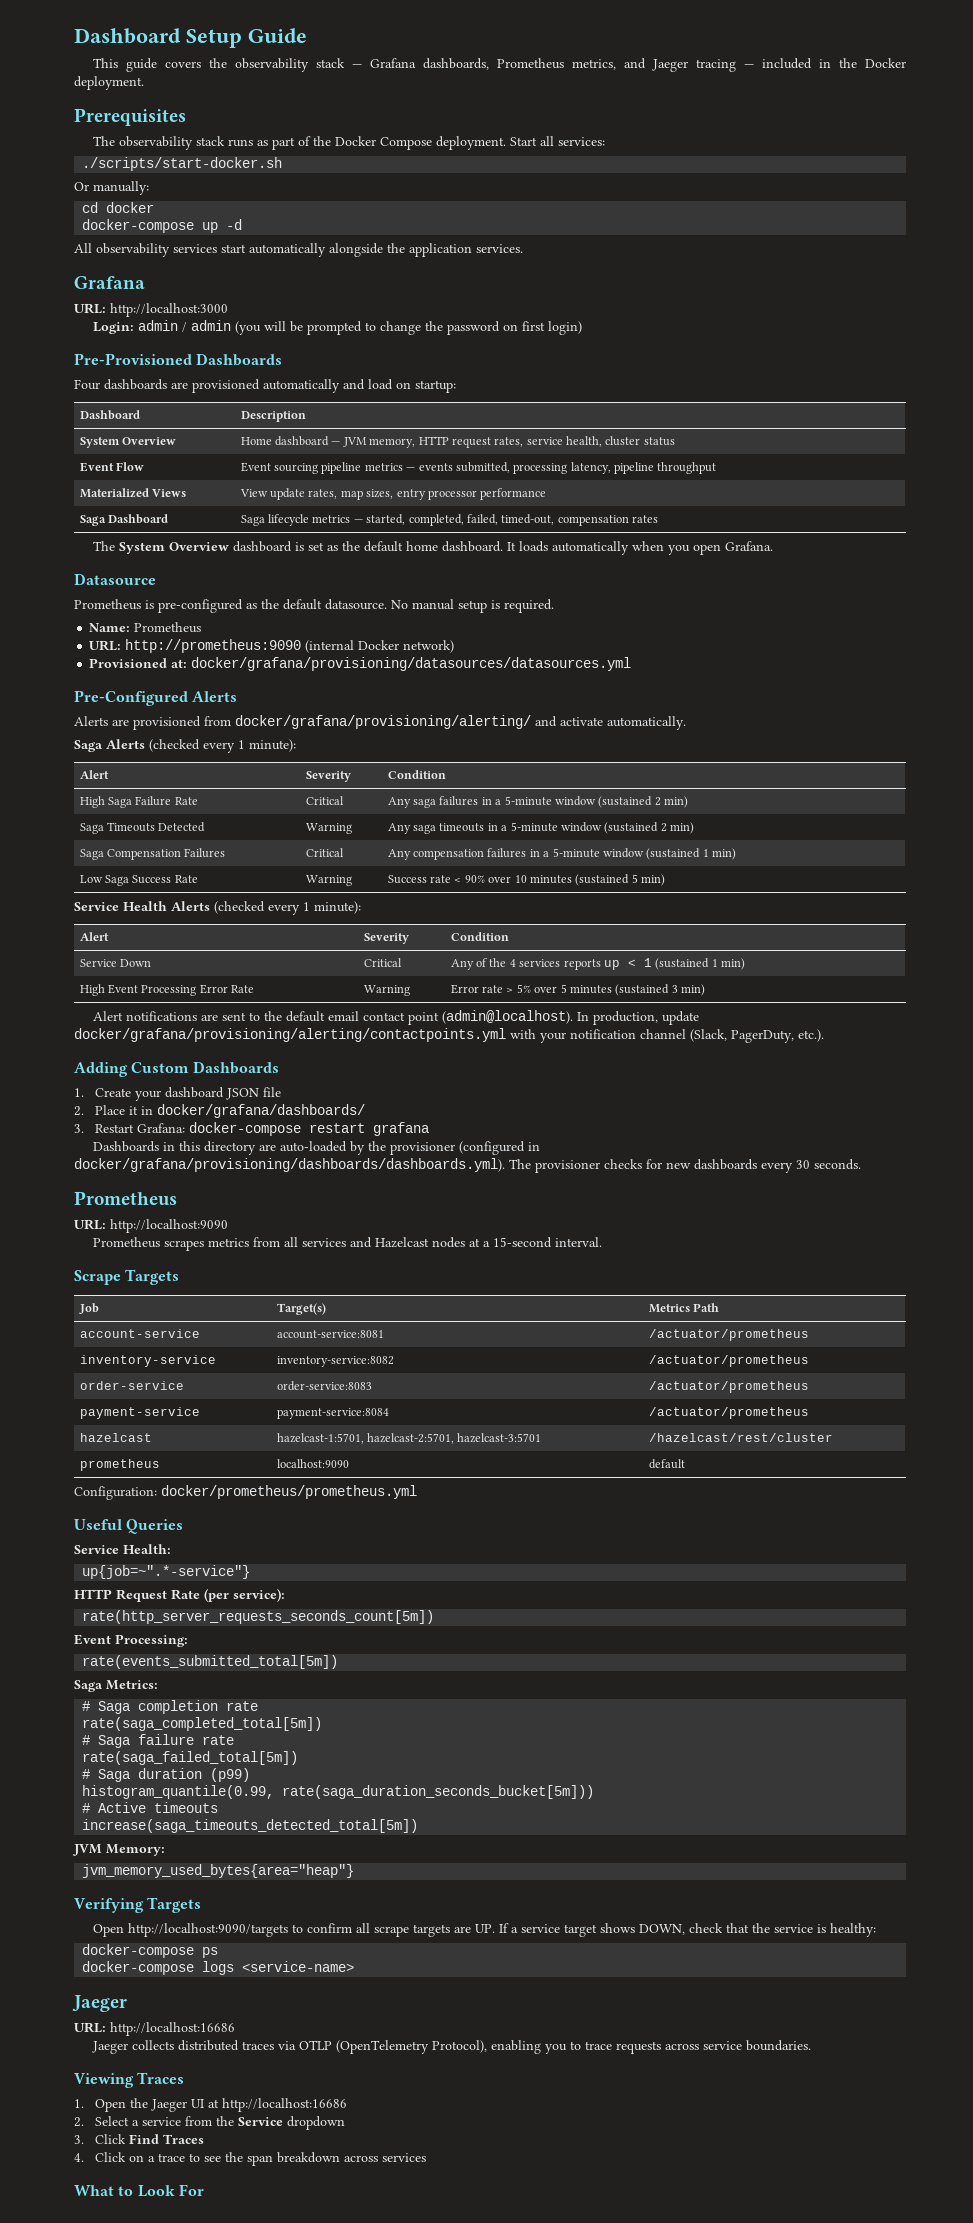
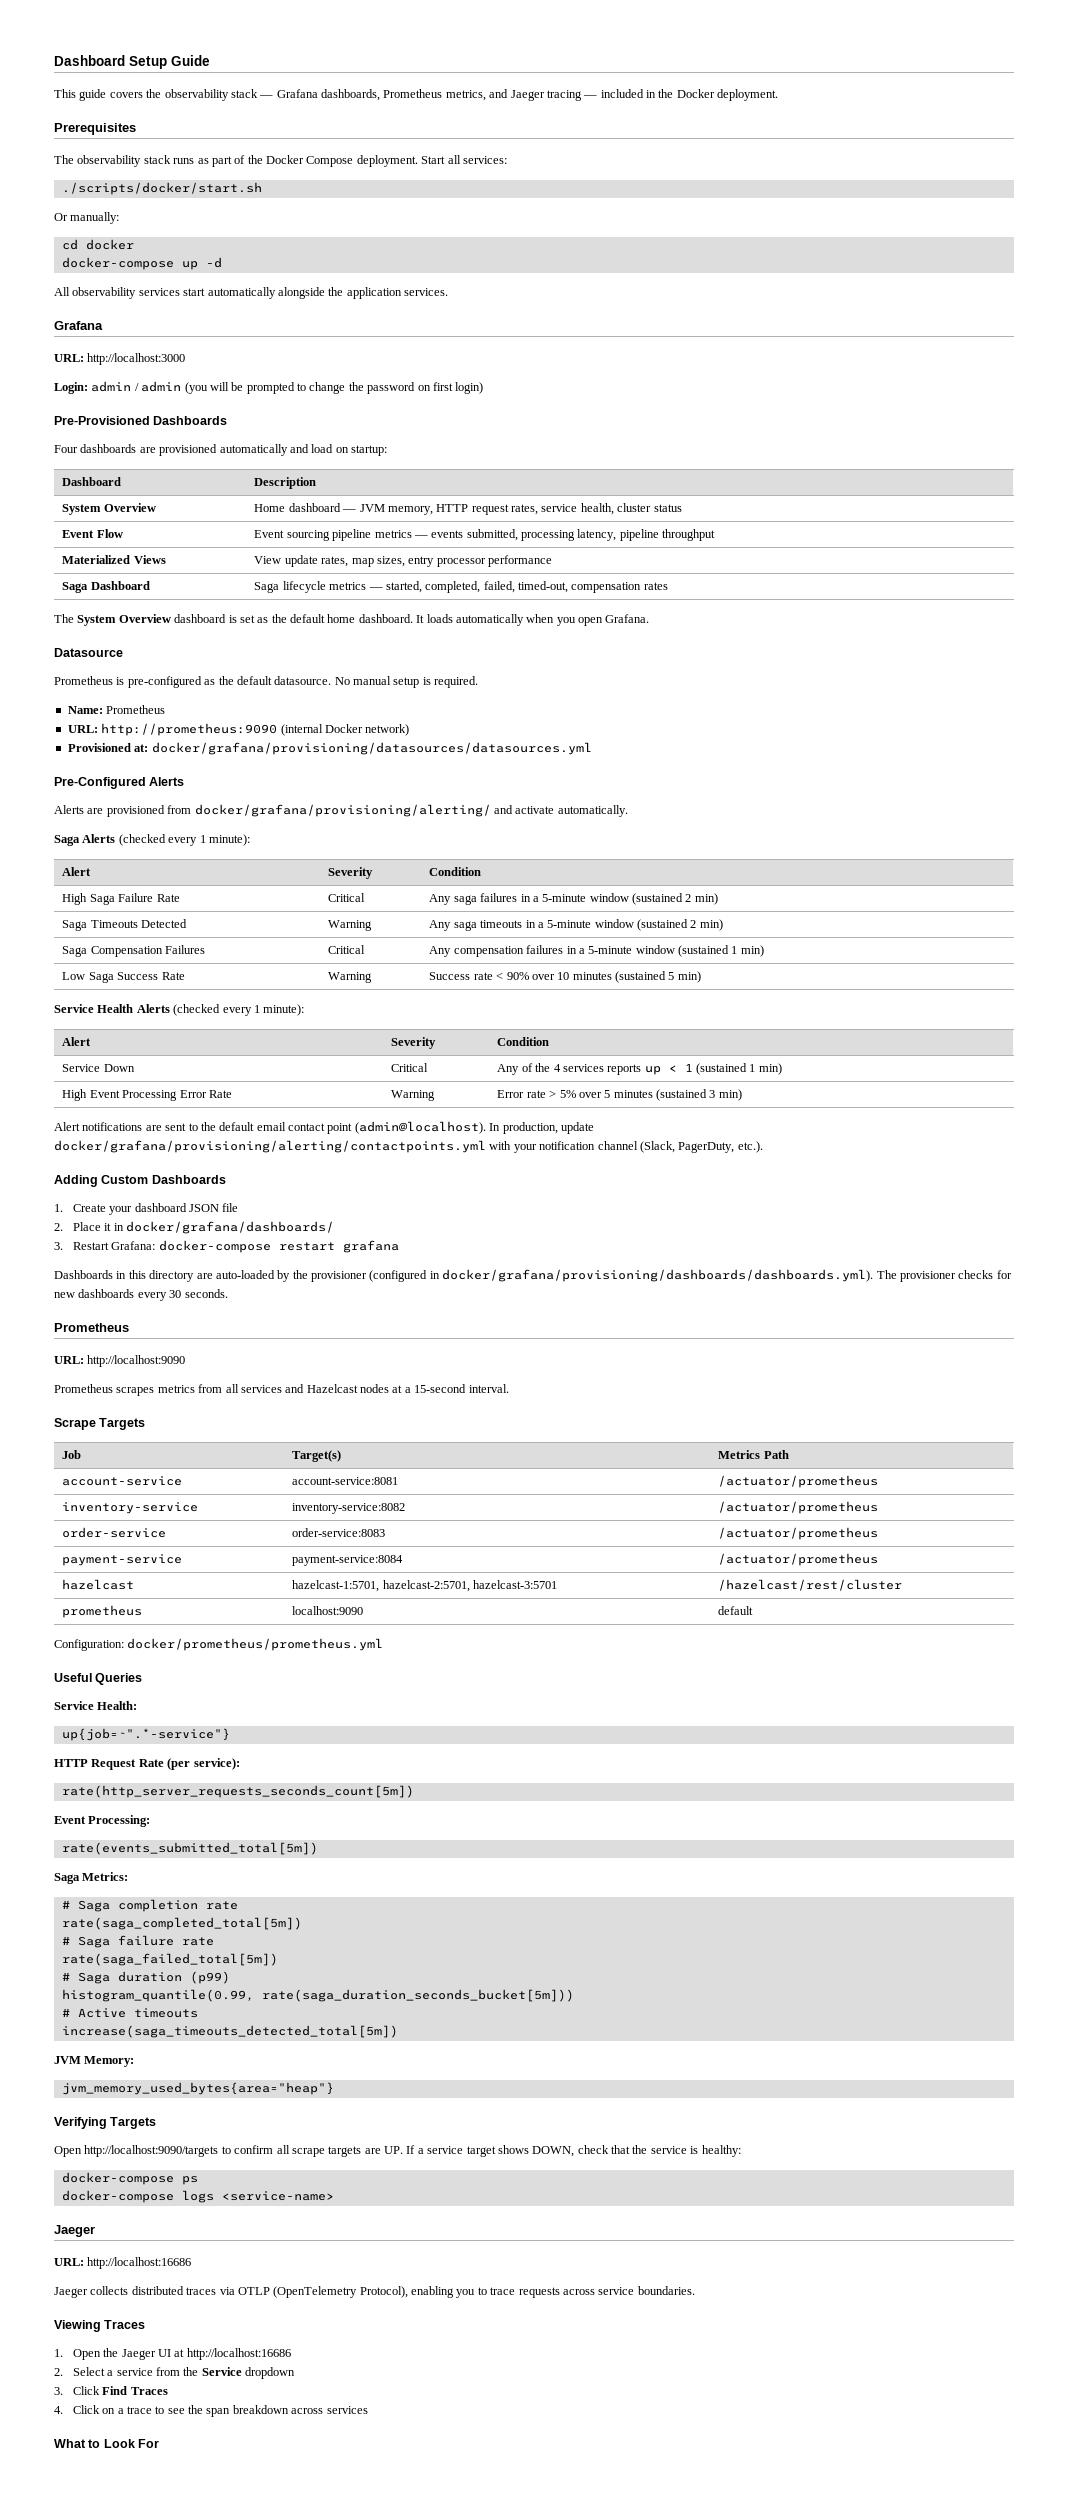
- ./scripts/start-docker.sh
+ ./scripts/docker/start.sh

